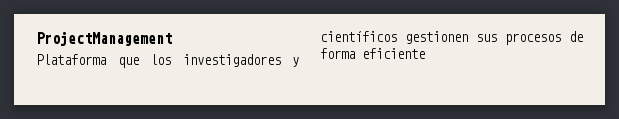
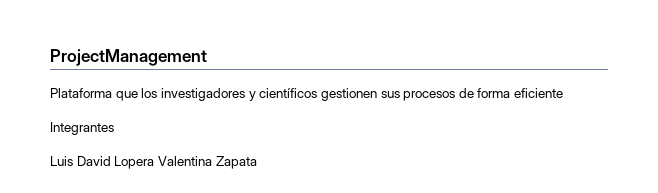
+ Integrantes
+ Luis David Lopera Valentina Zapata

